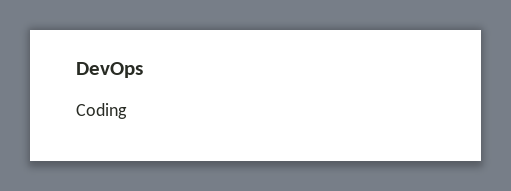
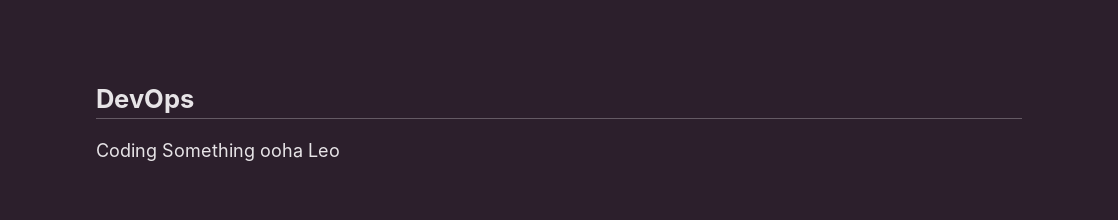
- Coding
+ Coding Something ooha Leo

